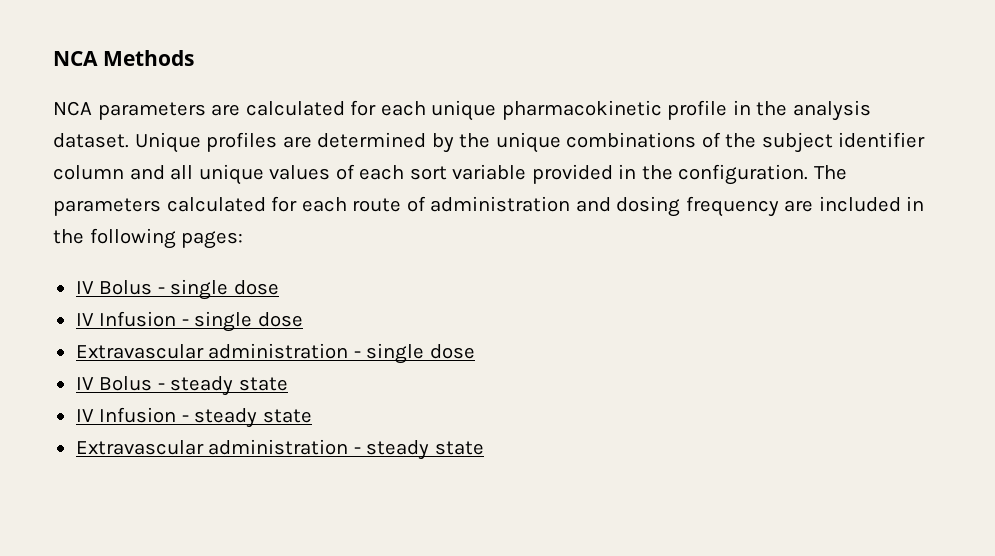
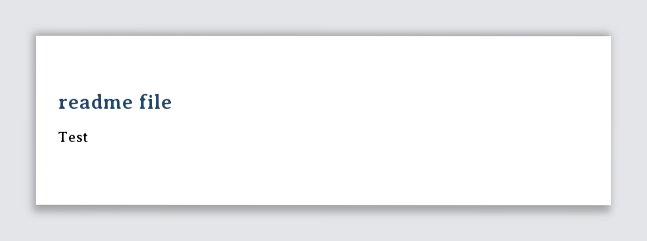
- NCA Methods
- NCA parameters are calculated for each unique pharmacokinetic profile in the analysis dataset. Unique profiles are determined by the unique combinations of the subject identifier column and all unique values of each sort variable provided in the configuration. The parameters calculated for each route of administration and dosing frequency are included in the following pages:
- IV Bolus - single dose
- IV Infusion - single dose
- Extravascular administration - single dose
- IV Bolus - steady state
- IV Infusion - steady state
- Extravascular administration - steady state
+ readme file
+ Test

